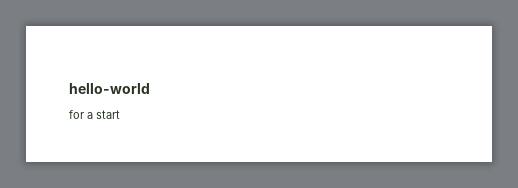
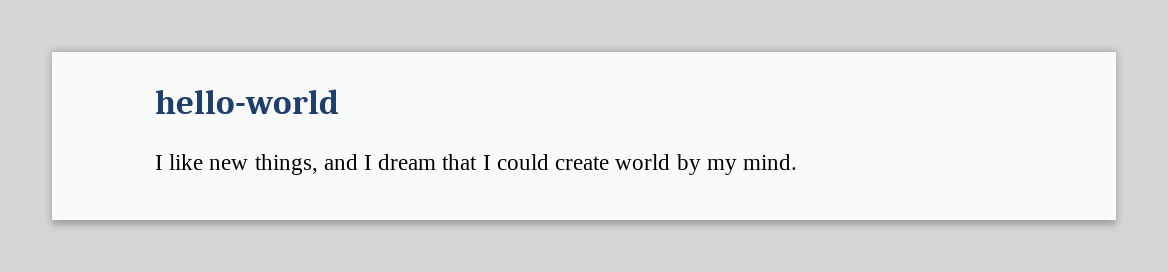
- for a start
+ I like new things, and I dream that I could create world by my mind.

